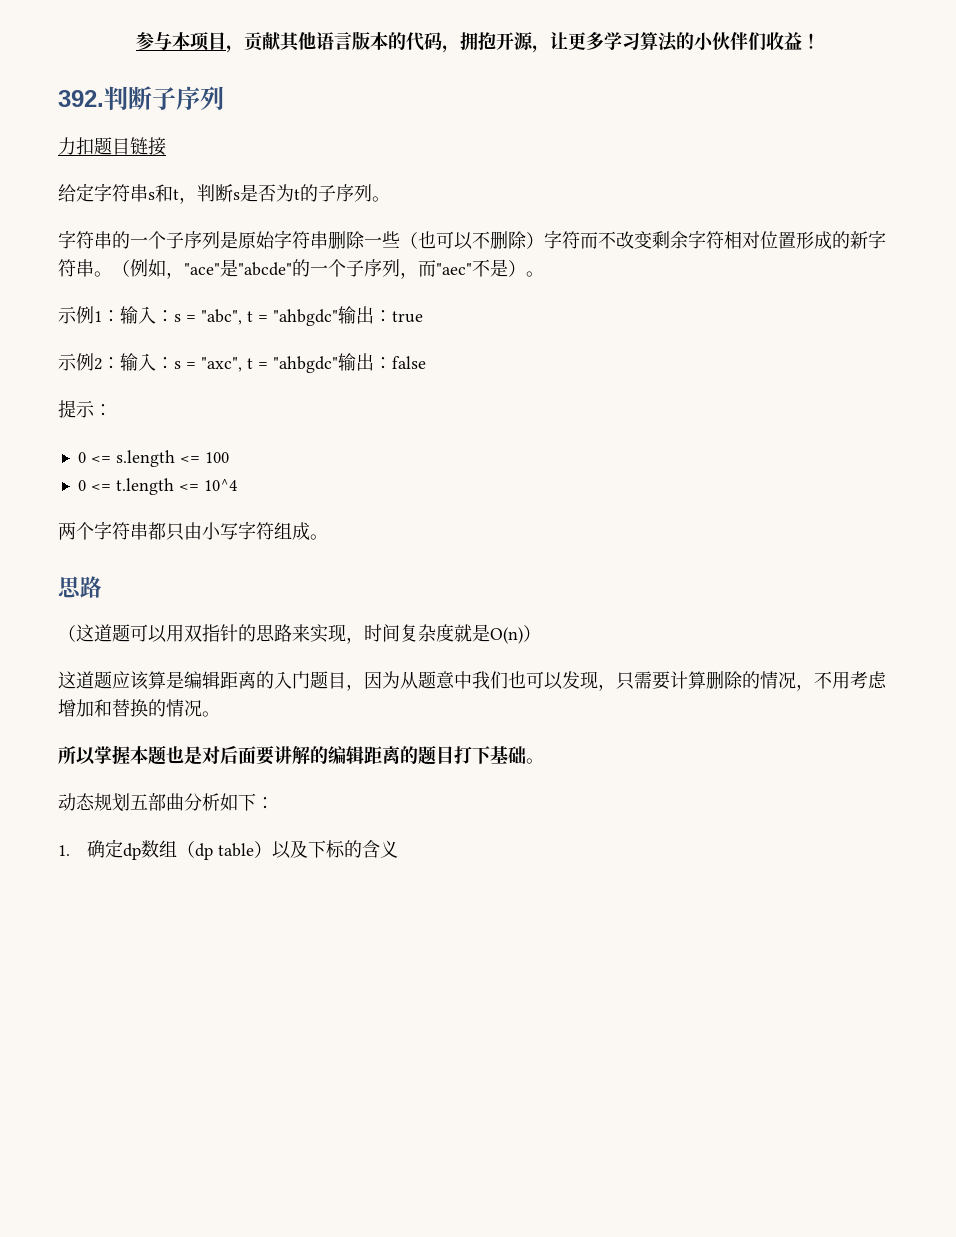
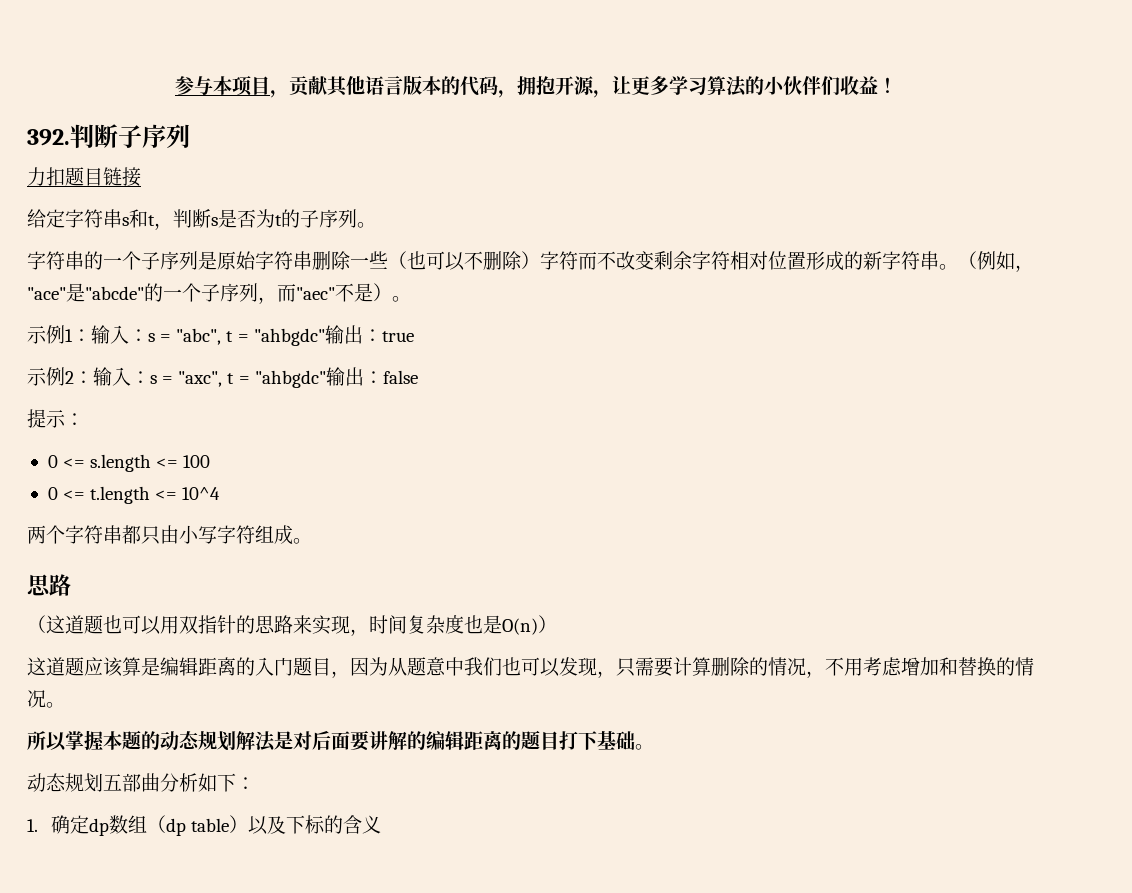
- （这道题可以用双指针的思路来实现，时间复杂度就是O(n)）
+ （这道题也可以用双指针的思路来实现，时间复杂度也是O(n)）
- 所以掌握本题也是对后面要讲解的编辑距离的题目打下基础。
+ 所以掌握本题的动态规划解法是对后面要讲解的编辑距离的题目打下基础。

